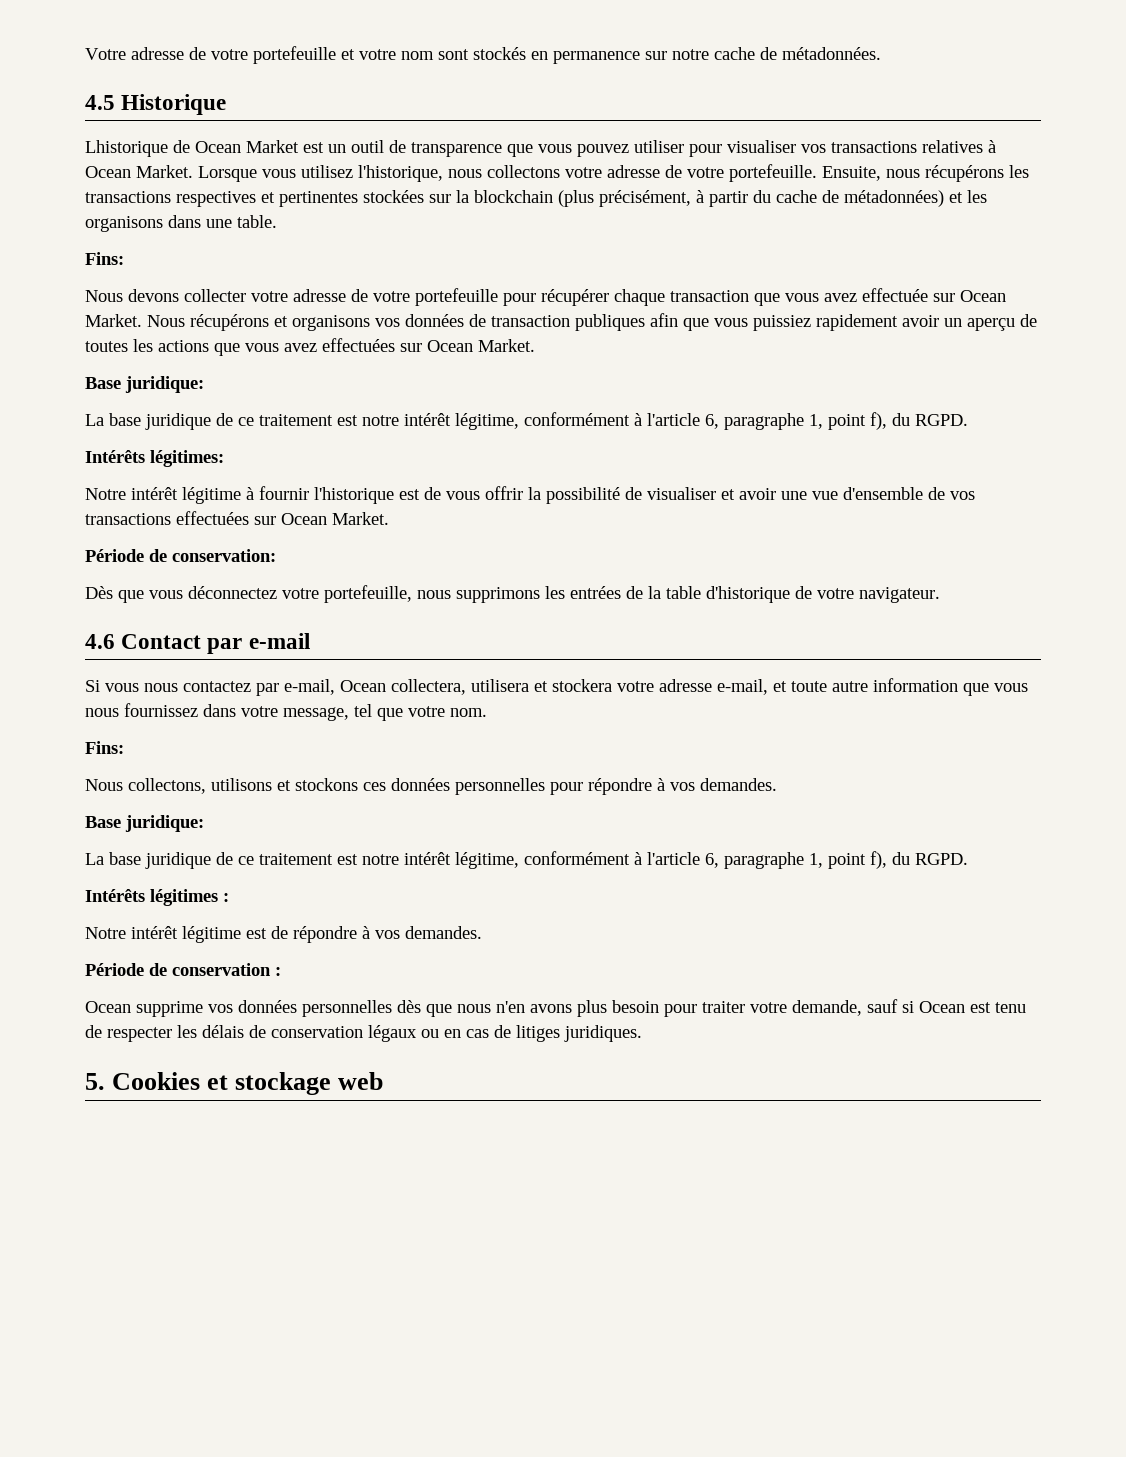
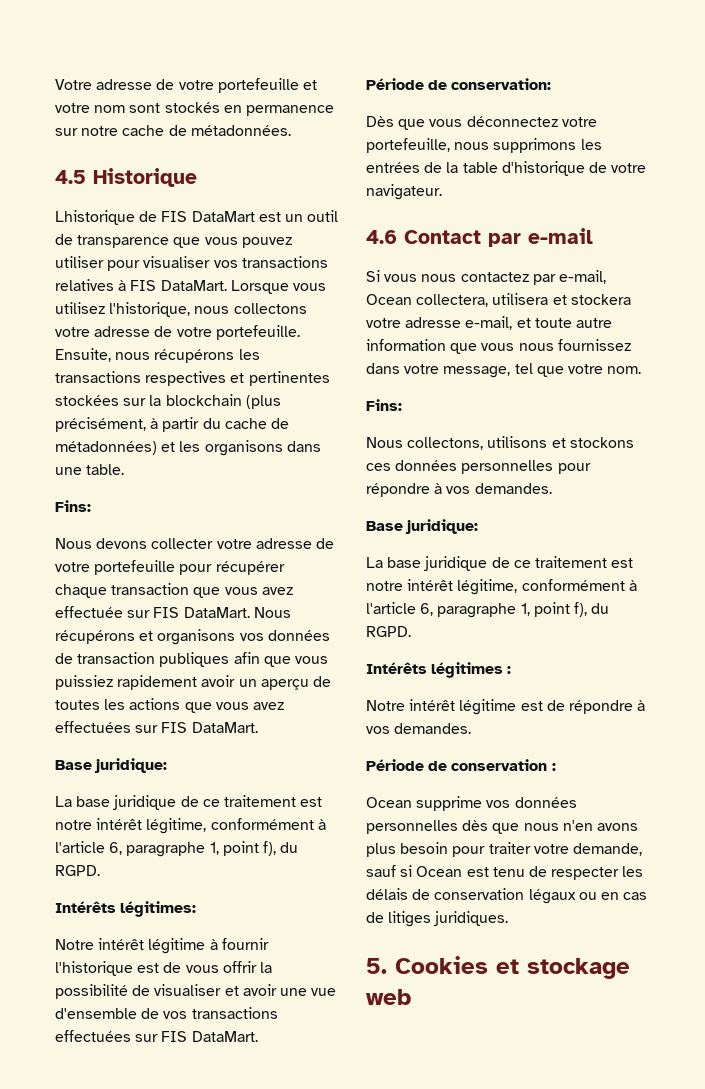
- Lhistorique de Ocean Market est un outil de transparence que vous pouvez utiliser pour visualiser vos transactions relatives à Ocean Market.
+ Lhistorique de FIS DataMart est un outil de transparence que vous pouvez utiliser pour visualiser vos transactions relatives à FIS DataMart.
- Nous devons collecter votre adresse de votre portefeuille pour récupérer chaque transaction que vous avez effectuée sur Ocean Market.
+ Nous devons collecter votre adresse de votre portefeuille pour récupérer chaque transaction que vous avez effectuée sur FIS DataMart.
- Nous récupérons et organisons vos données de transaction publiques afin que vous puissiez rapidement avoir un aperçu de toutes les actions que vous avez effectuées sur Ocean Market.
+ Nous récupérons et organisons vos données de transaction publiques afin que vous puissiez rapidement avoir un aperçu de toutes les actions que vous avez effectuées sur FIS DataMart.
- Notre intérêt légitime à fournir l'historique est de vous offrir la possibilité de visualiser et avoir une vue d'ensemble de vos transactions effectuées sur Ocean Market.
+ Notre intérêt légitime à fournir l'historique est de vous offrir la possibilité de visualiser et avoir une vue d'ensemble de vos transactions effectuées sur FIS DataMart.

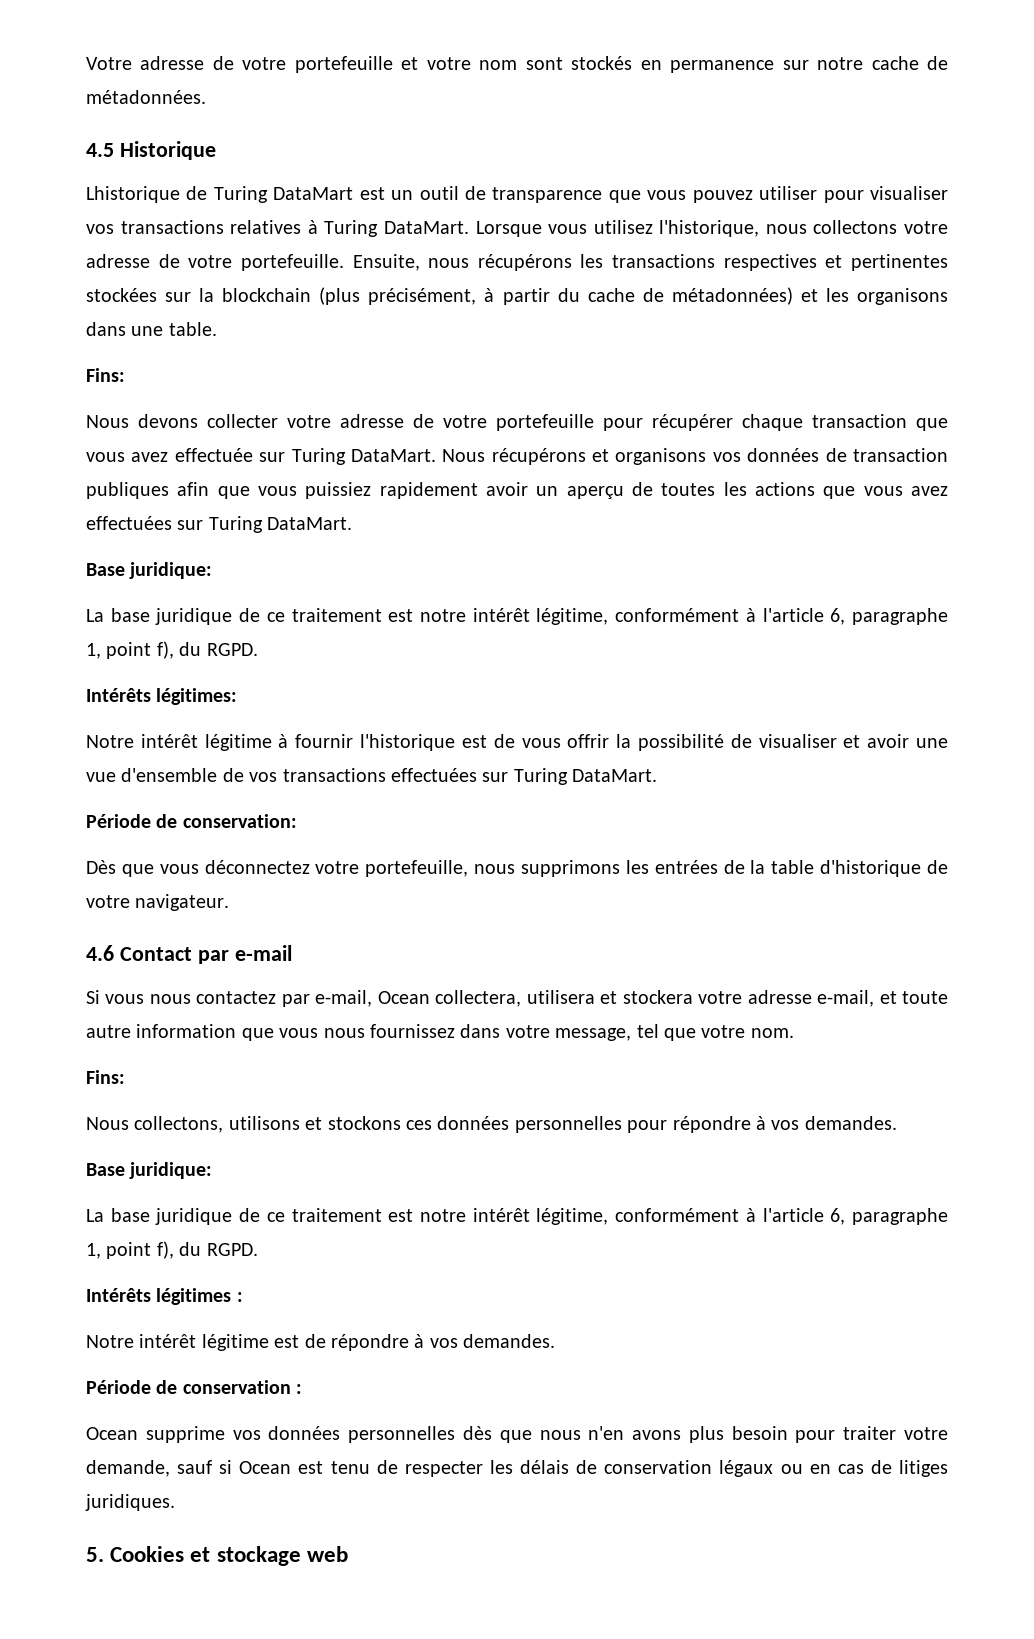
- Lhistorique de FIS DataMart est un outil de transparence que vous pouvez utiliser pour visualiser vos transactions relatives à FIS DataMart.
+ Lhistorique de Turing DataMart est un outil de transparence que vous pouvez utiliser pour visualiser vos transactions relatives à Turing DataMart.
- Nous devons collecter votre adresse de votre portefeuille pour récupérer chaque transaction que vous avez effectuée sur FIS DataMart.
+ Nous devons collecter votre adresse de votre portefeuille pour récupérer chaque transaction que vous avez effectuée sur Turing DataMart.
- Nous récupérons et organisons vos données de transaction publiques afin que vous puissiez rapidement avoir un aperçu de toutes les actions que vous avez effectuées sur FIS DataMart.
+ Nous récupérons et organisons vos données de transaction publiques afin que vous puissiez rapidement avoir un aperçu de toutes les actions que vous avez effectuées sur Turing DataMart.
- Notre intérêt légitime à fournir l'historique est de vous offrir la possibilité de visualiser et avoir une vue d'ensemble de vos transactions effectuées sur FIS DataMart.
+ Notre intérêt légitime à fournir l'historique est de vous offrir la possibilité de visualiser et avoir une vue d'ensemble de vos transactions effectuées sur Turing DataMart.

